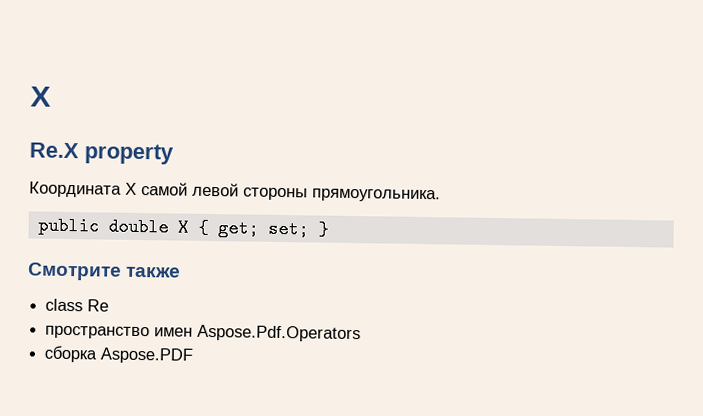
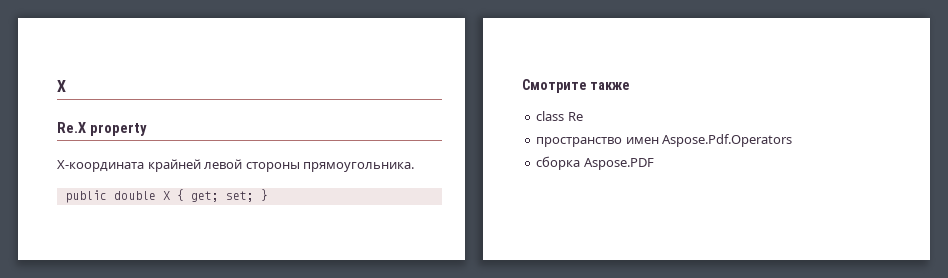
- Координата X самой левой стороны прямоугольника.
+ X-координата крайней левой стороны прямоугольника.

